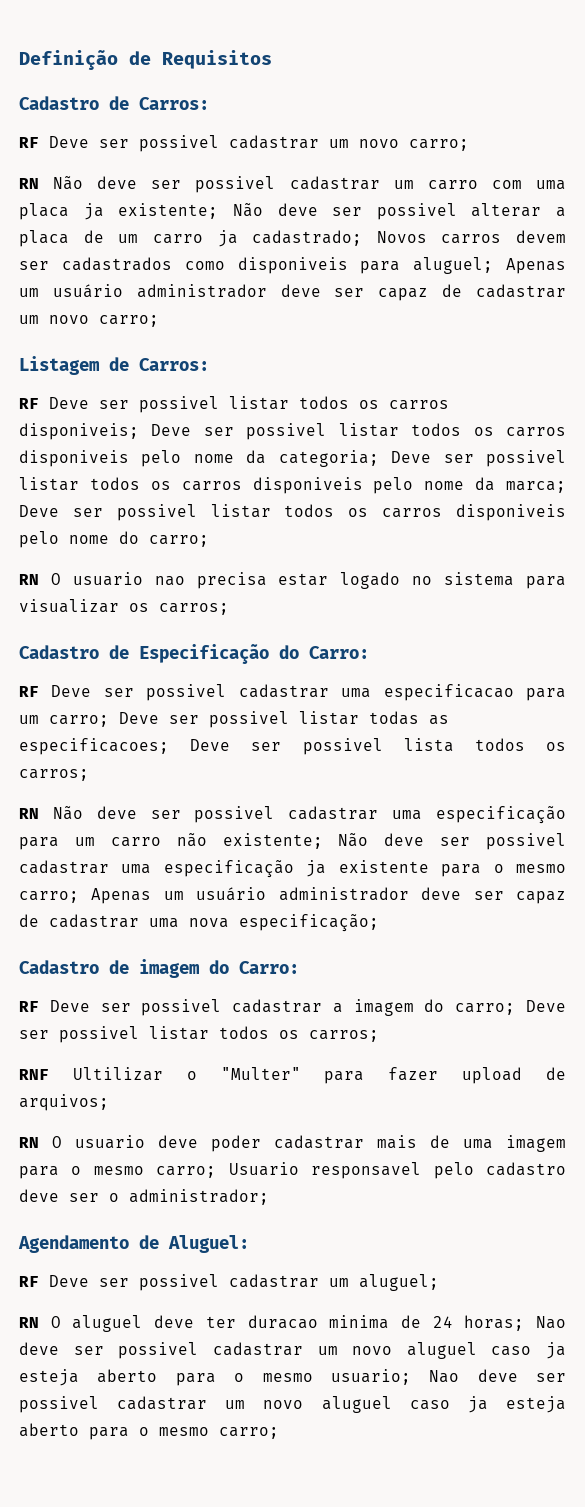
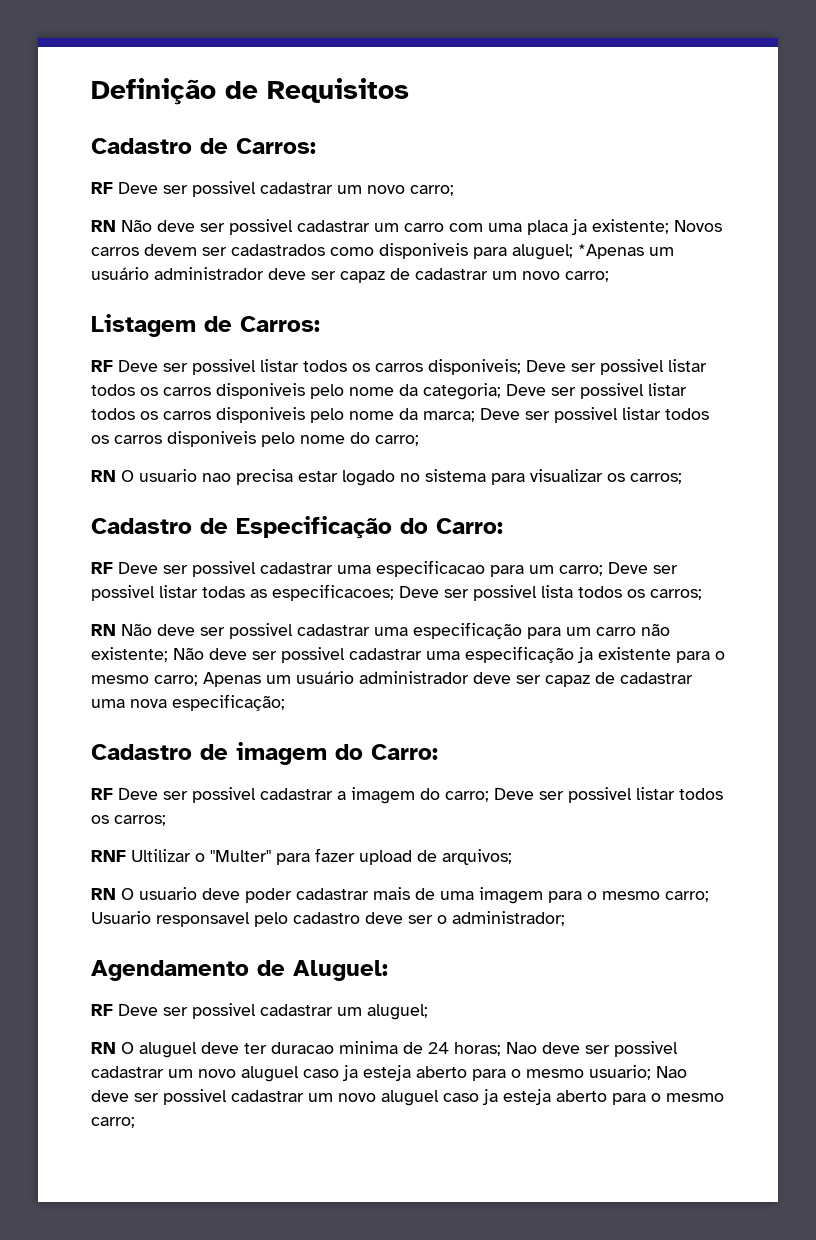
- RN Não deve ser possivel cadastrar um carro com uma placa ja existente; Não deve ser possivel alterar a placa de um carro ja cadastrado; Novos carros devem ser cadastrados como disponiveis para aluguel; Apenas um usuário administrador deve ser capaz de cadastrar um novo carro;
+ RN Não deve ser possivel cadastrar um carro com uma placa ja existente; Novos carros devem ser cadastrados como disponiveis para aluguel; *Apenas um usuário administrador deve ser capaz de cadastrar um novo carro;

